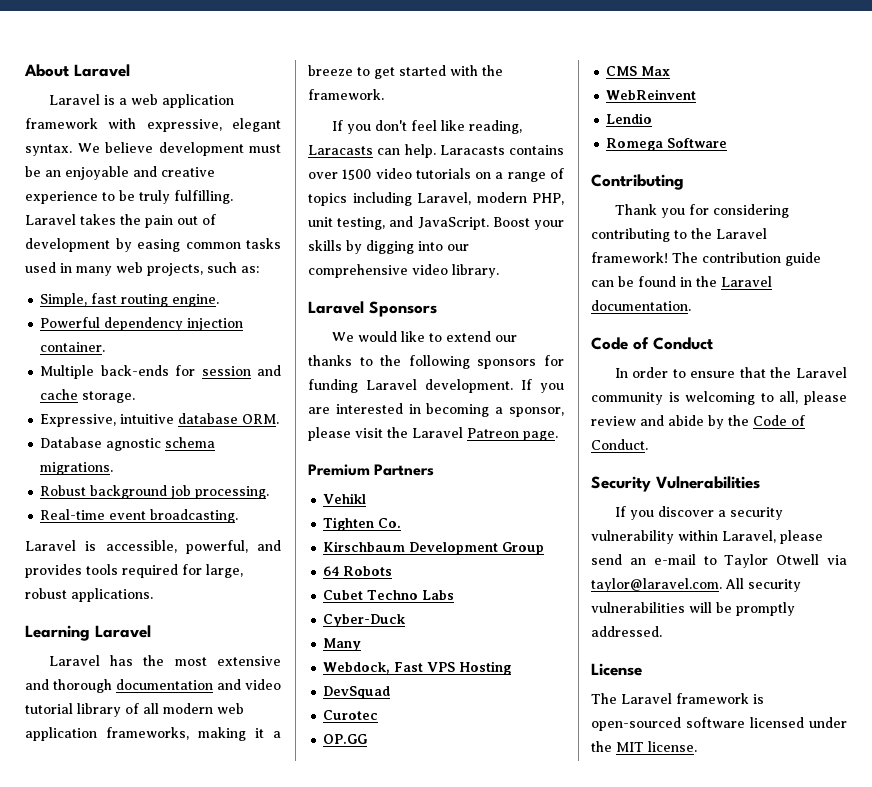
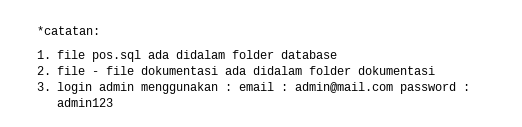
- About Laravel
- Laravel is a web application framework with expressive, elegant syntax. We believe development must be an enjoyable and creative experience to be truly fulfilling. Laravel takes the pain out of development by easing common tasks used in many web projects, such as:
- Simple, fast routing engine.
- Powerful dependency injection container.
- Multiple back-ends for session and cache storage.
- Expressive, intuitive database ORM.
- Database agnostic schema migrations.
- Robust background job processing.
- Real-time event broadcasting.
- Laravel is accessible, powerful, and provides tools required for large, robust applications.
- Learning Laravel
- Laravel has the most extensive and thorough documentation and video tutorial library of all modern web application frameworks, making it a breeze to get started with the framework.
- If you don't feel like reading, Laracasts can help. Laracasts contains over 1500 video tutorials on a range of topics including Laravel, modern PHP, unit testing, and JavaScript. Boost your skills by digging into our comprehensive video library.
- Laravel Sponsors
- We would like to extend our thanks to the following sponsors for funding Laravel development. If you are interested in becoming a sponsor, please visit the Laravel Patreon page.
- Premium Partners
- Vehikl
- Tighten Co.
- Kirschbaum Development Group
- 64 Robots
- Cubet Techno Labs
- Cyber-Duck
- Many
- Webdock, Fast VPS Hosting
- DevSquad
- Curotec
- OP.GG
- CMS Max
- WebReinvent
- Lendio
- Romega Software
- Contributing
- Thank you for considering contributing to the Laravel framework! The contribution guide can be found in the Laravel documentation.
- Code of Conduct
- In order to ensure that the Laravel community is welcoming to all, please review and abide by the Code of Conduct.
- Security Vulnerabilities
- If you discover a security vulnerability within Laravel, please send an e-mail to Taylor Otwell via taylor@laravel.com. All security vulnerabilities will be promptly addressed.
- License
- The Laravel framework is open-sourced software licensed under the MIT license.
+ *catatan:
+ 1. file pos.sql ada didalam folder database
+ 2. file - file dokumentasi ada didalam folder dokumentasi
+ 3. login admin menggunakan : email : admin@mail.com password : admin123

